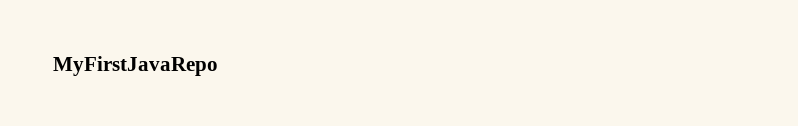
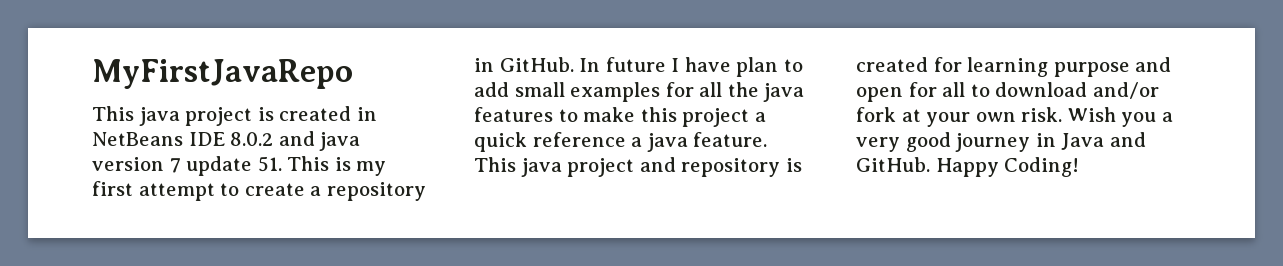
+ This java project is created in NetBeans IDE 8.0.2 and java version 7 update 51. This is my first attempt to create a repository in GitHub. In future I have plan to add small examples for all the java features to make this project a quick reference a java feature. This java project and repository is created for learning purpose and open for all to download and/or fork at your own risk. Wish you a very good journey in Java and GitHub. Happy Coding!

